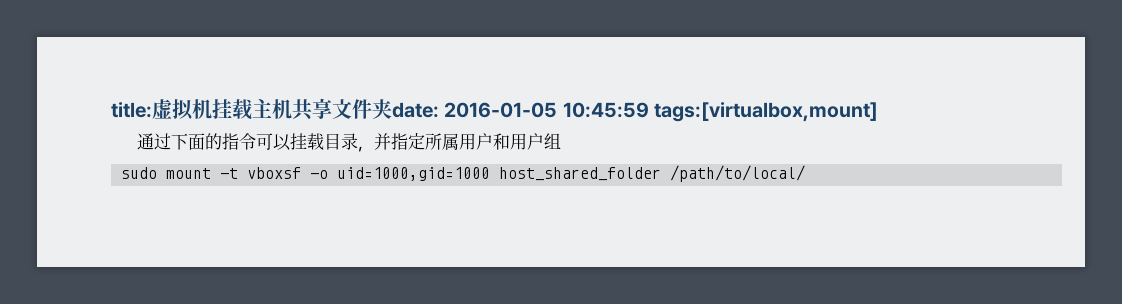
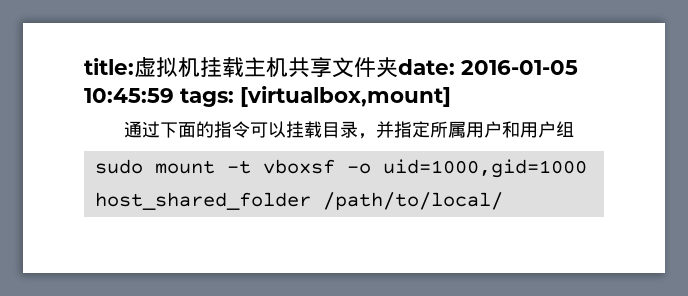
- title:虚拟机挂载主机共享文件夹date: 2016-01-05 10:45:59 tags:[virtualbox,mount]
+ title:虚拟机挂载主机共享文件夹date: 2016-01-05 10:45:59 tags: [virtualbox,mount]

